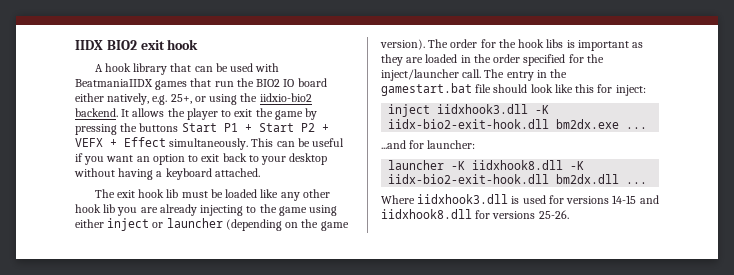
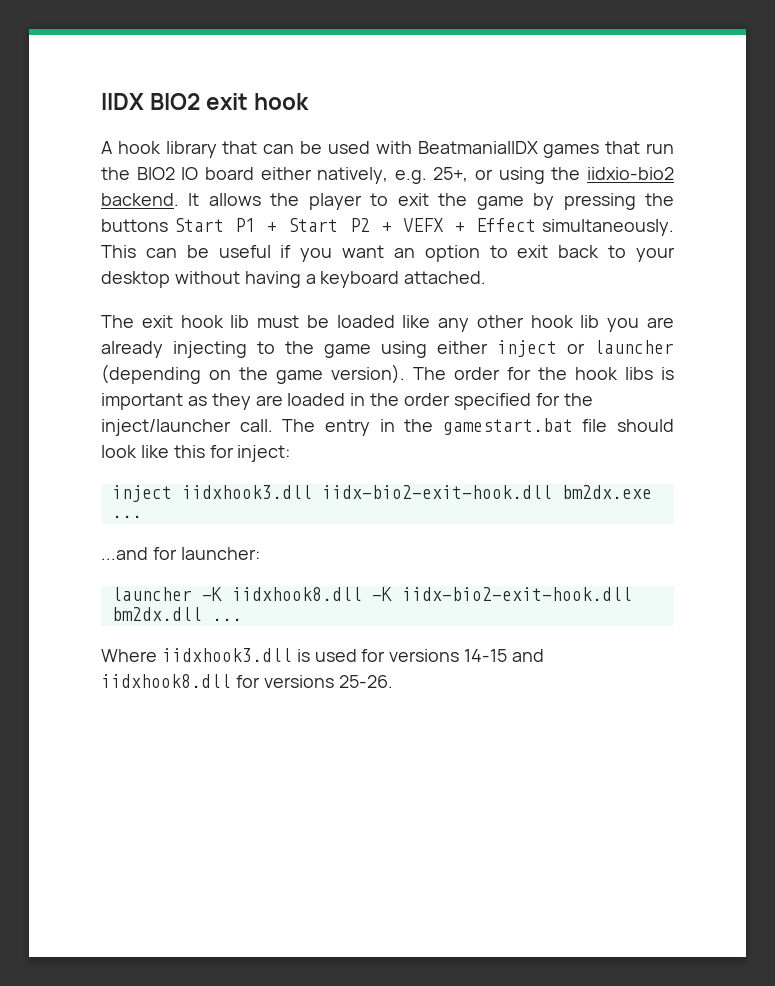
- inject iidxhook3.dll -K iidx-bio2-exit-hook.dll bm2dx.exe ...
+ inject iidxhook3.dll iidx-bio2-exit-hook.dll bm2dx.exe ...

